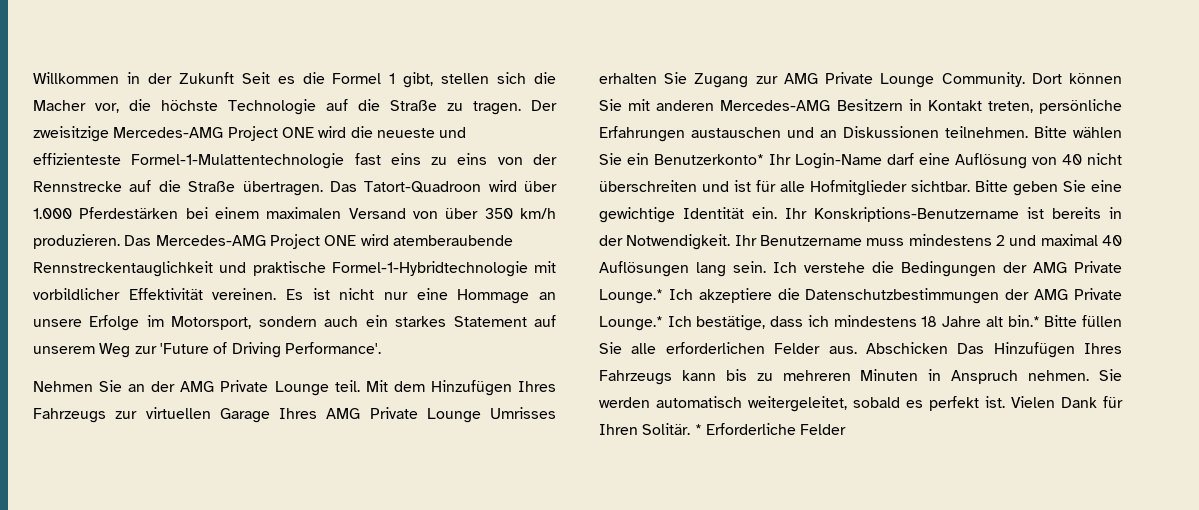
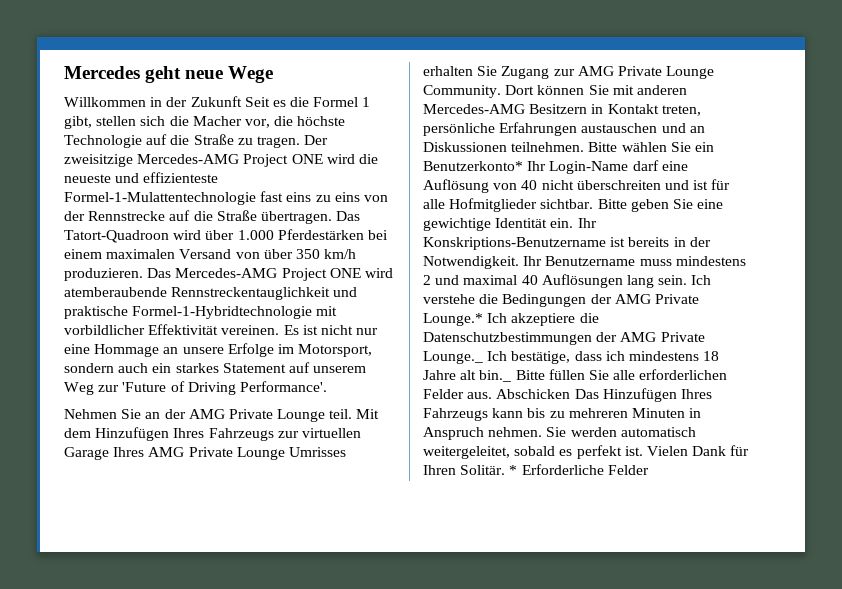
+ Mercedes geht neue Wege
- Ich verstehe die Bedingungen der AMG Private Lounge.* Ich akzeptiere die Datenschutzbestimmungen der AMG Private Lounge.* Ich bestätige, dass ich mindestens 18 Jahre alt bin.* Bitte füllen Sie alle erforderlichen Felder aus.
+ Ich verstehe die Bedingungen der AMG Private Lounge.* Ich akzeptiere die Datenschutzbestimmungen der AMG Private Lounge._ Ich bestätige, dass ich mindestens 18 Jahre alt bin._ Bitte füllen Sie alle erforderlichen Felder aus.

